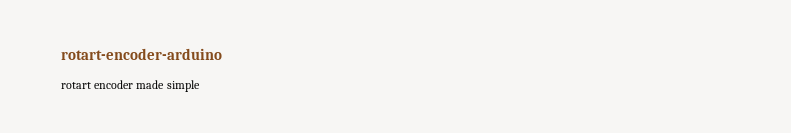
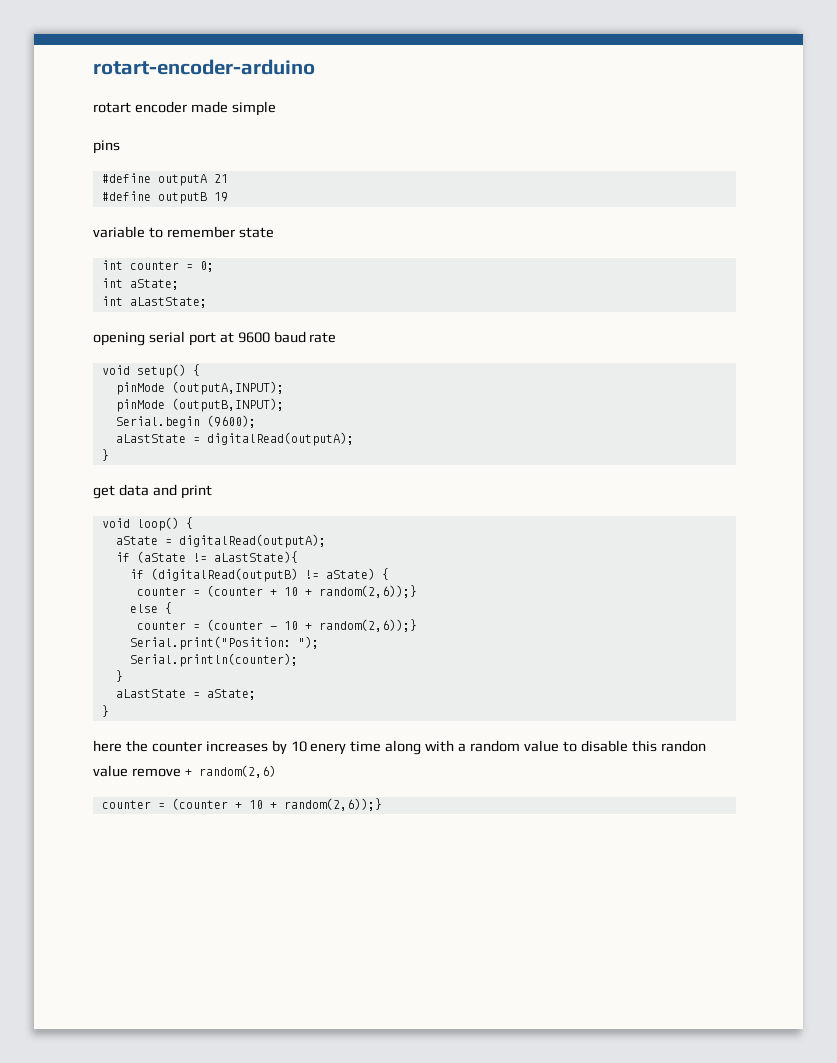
+ pins
+ #define outputA 21
+ #define outputB 19
+ variable to remember state
+ int counter = 0;
+ int aState;
+ int aLastState;
+ opening serial port at 9600 baud rate
+ void setup() {
+ pinMode (outputA,INPUT);
+ pinMode (outputB,INPUT);
+ Serial.begin (9600);
+ aLastState = digitalRead(outputA);
+ }
+ get data and print
+ void loop() {
+ aState = digitalRead(outputA);
+ if (aState != aLastState){
+ if (digitalRead(outputB) != aState) {
+ counter = (counter + 10 + random(2,6));}
+ else {
+ counter = (counter - 10 + random(2,6));}
+ Serial.print("Position: ");
+ Serial.println(counter);
+ }
+ aLastState = aState;
+ }
+ here the counter increases by 10 enery time along with a random value to disable this randon value remove + random(2,6)
+ counter = (counter + 10 + random(2,6));}

